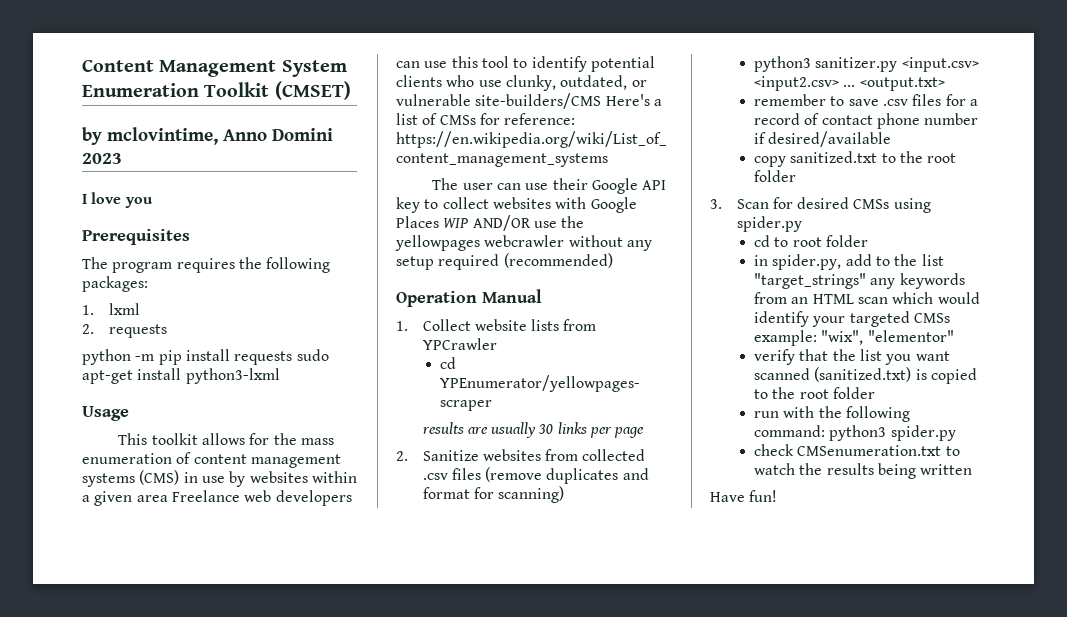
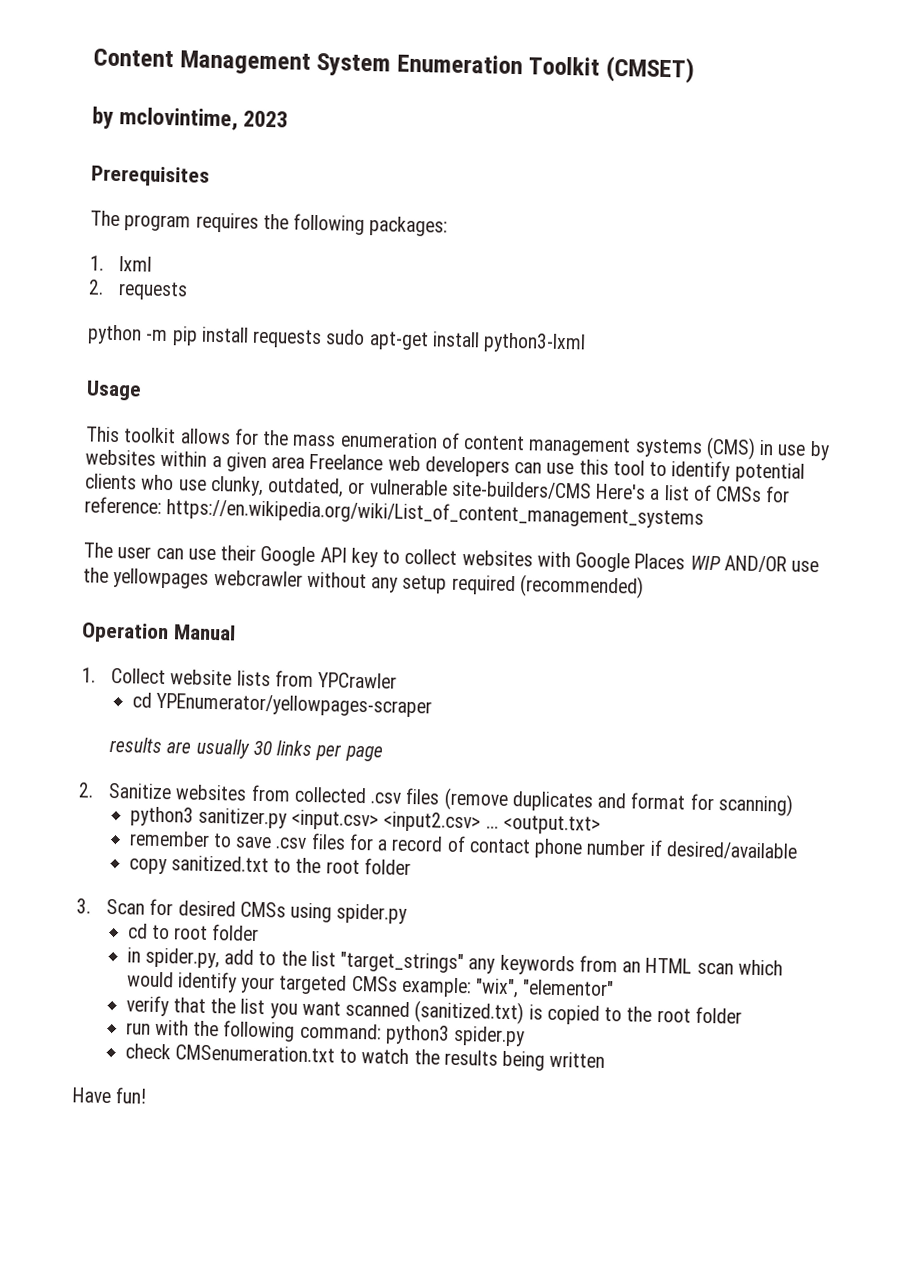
- by mclovintime, Anno Domini 2023
+ by mclovintime, 2023
- I love you

